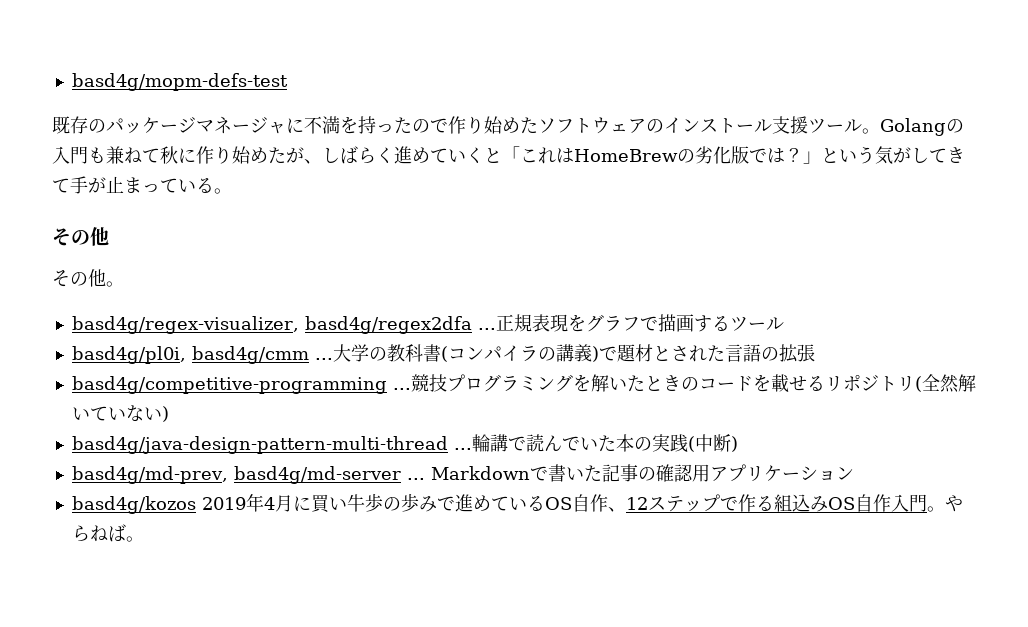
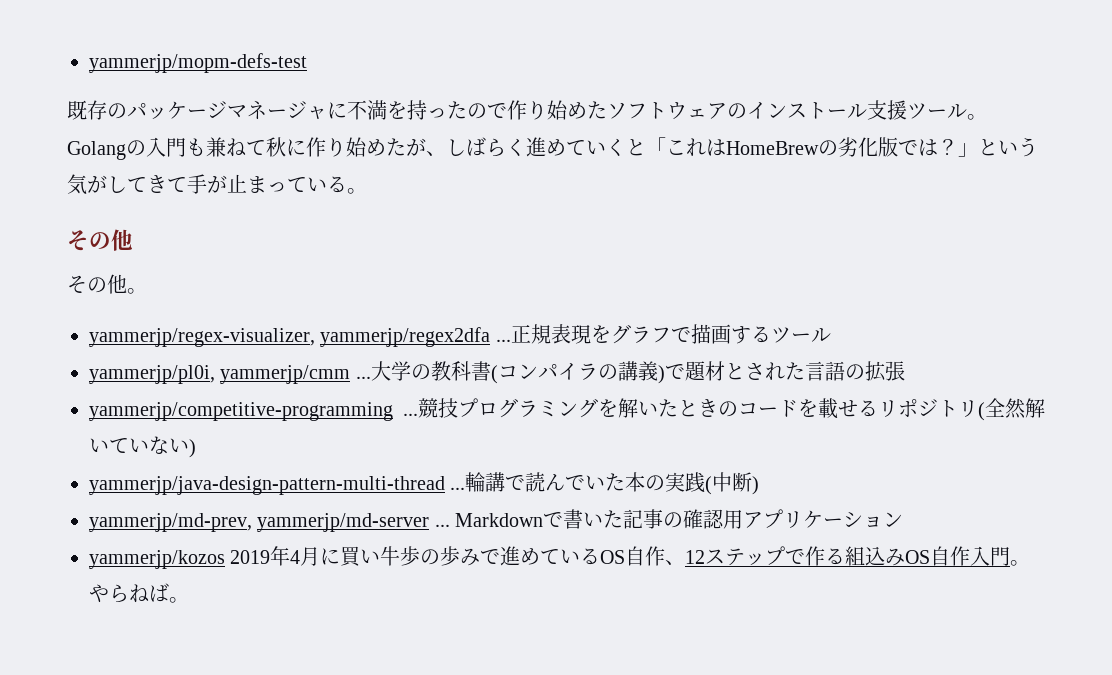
- basd4g/mopm-defs-test
+ yammerjp/mopm-defs-test
- basd4g/regex-visualizer, basd4g/regex2dfa ...
+ yammerjp/regex-visualizer, yammerjp/regex2dfa ...
- basd4g/pl0i, basd4g/cmm ...
+ yammerjp/pl0i, yammerjp/cmm ...
- basd4g/competitive-programming ...
+ yammerjp/competitive-programming ...
- basd4g/java-design-pattern-multi-thread ...
+ yammerjp/java-design-pattern-multi-thread ...
- basd4g/md-prev, basd4g/md-server ...
+ yammerjp/md-prev, yammerjp/md-server ...
- basd4g/kozos 2019年4月に買い牛歩の歩みで進めているOS自作、12ステップで作る組込みOS自作入門。
+ yammerjp/kozos 2019年4月に買い牛歩の歩みで進めているOS自作、12ステップで作る組込みOS自作入門。

